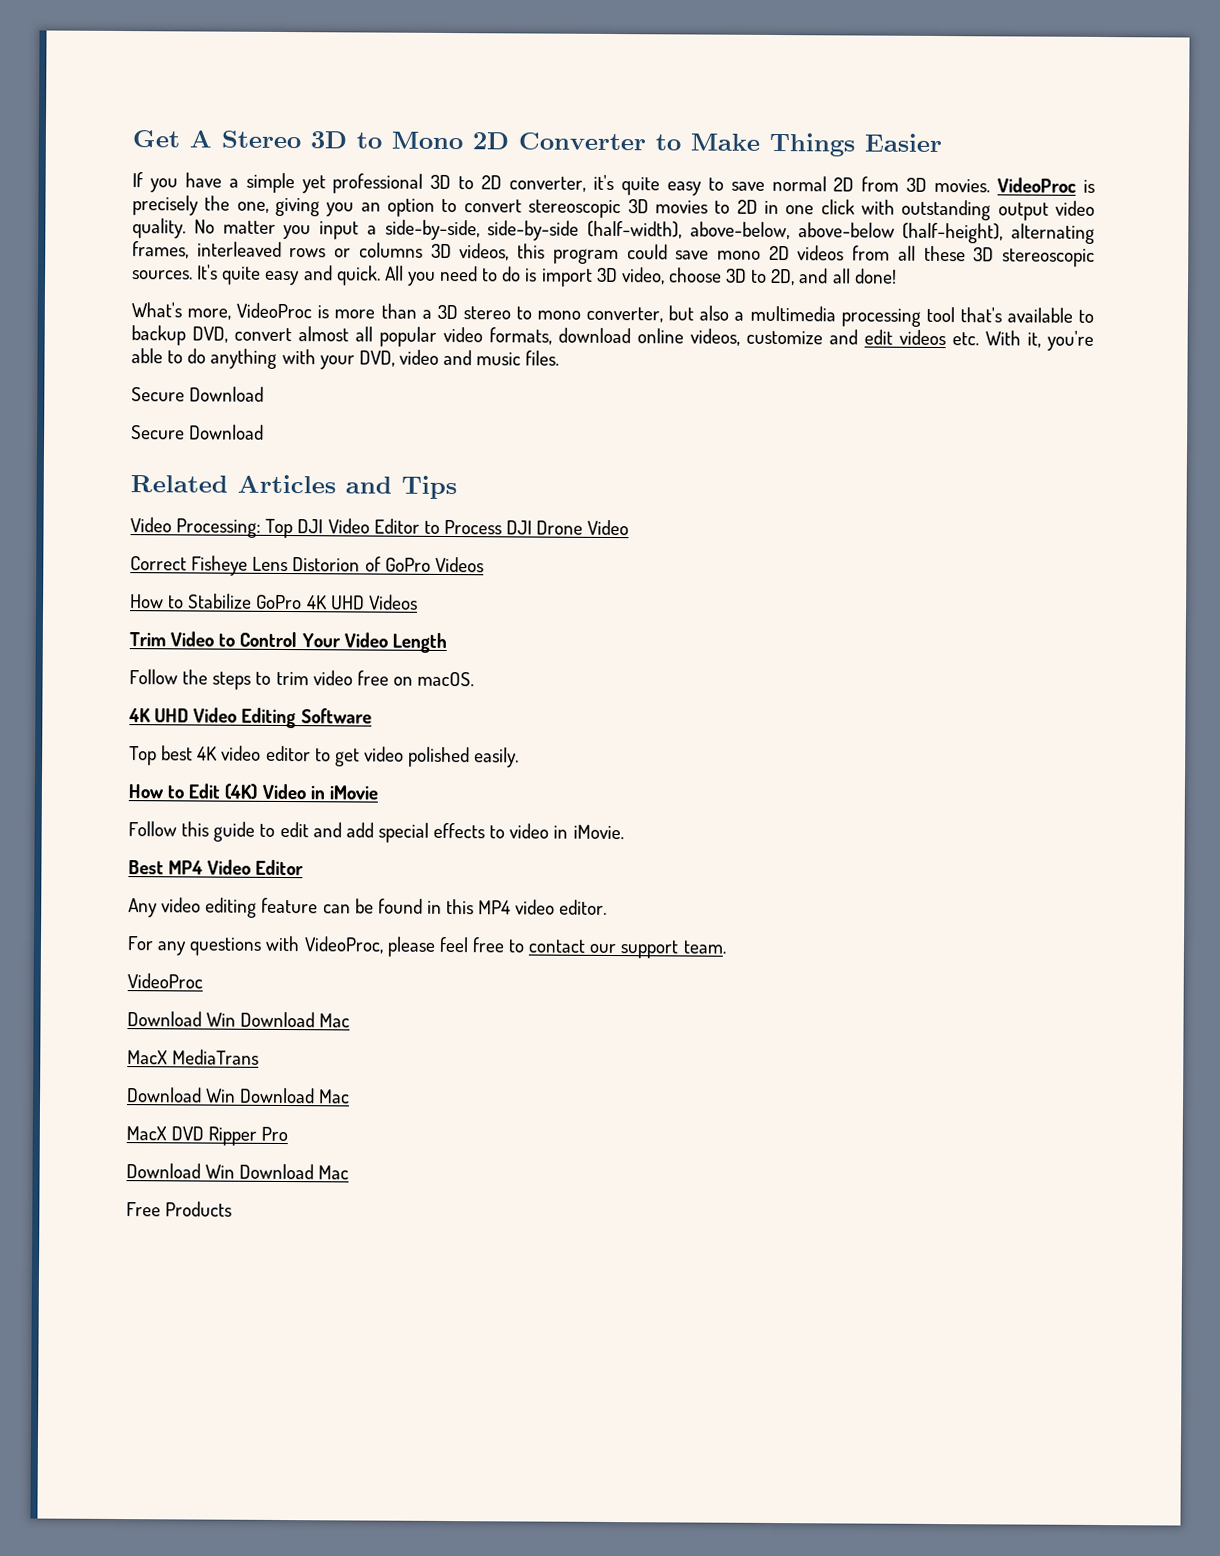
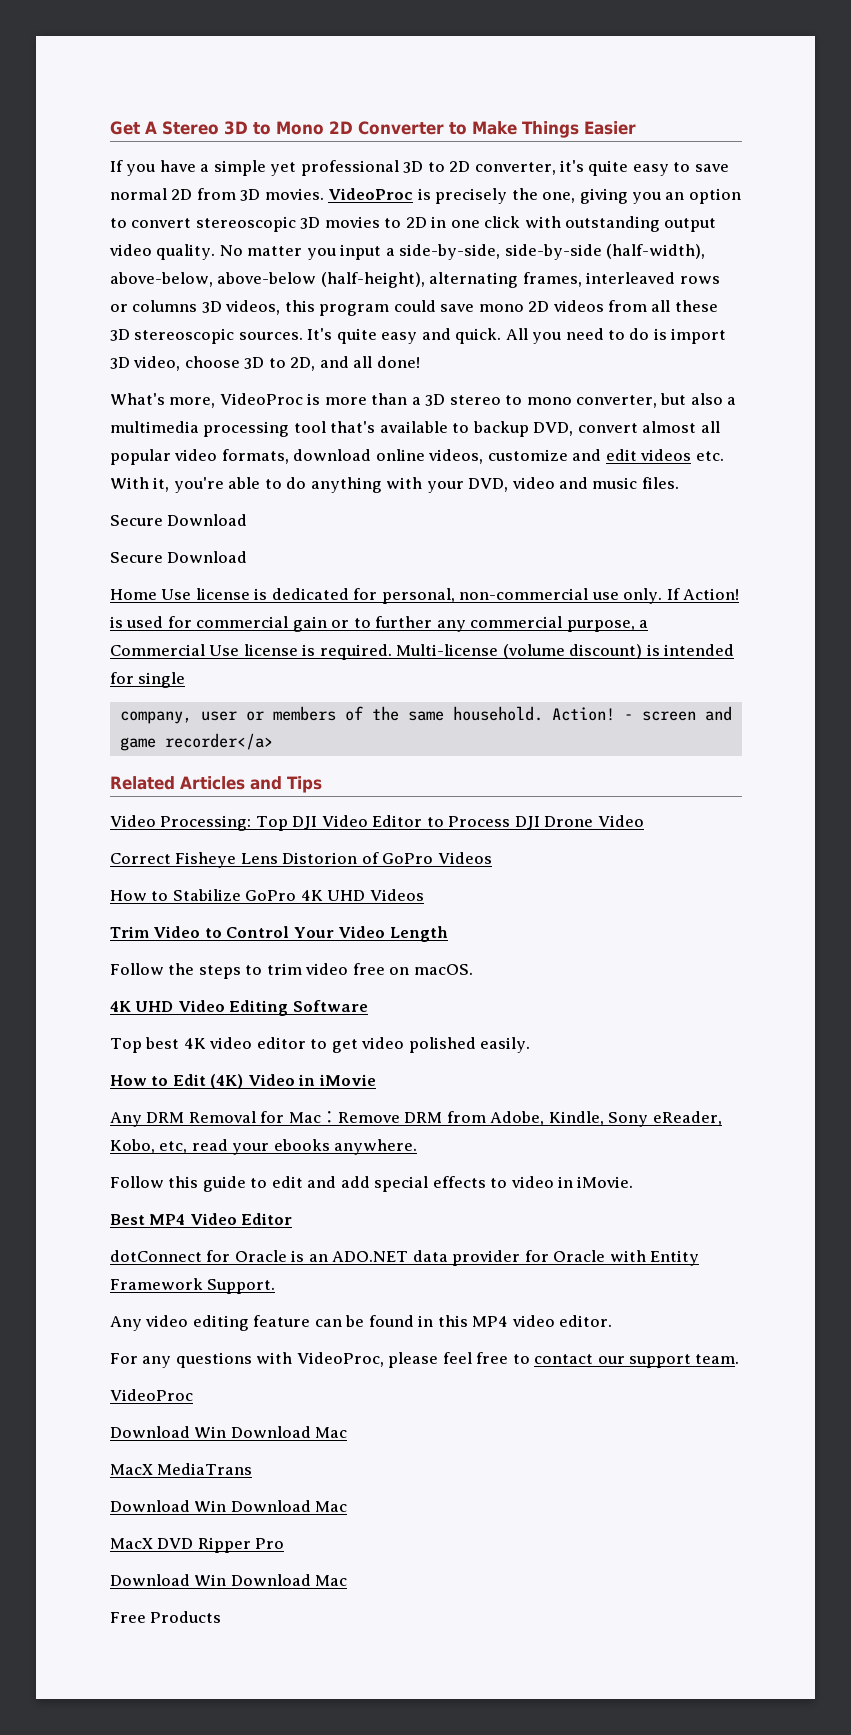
+ Home Use license is dedicated for personal, non-commercial use only. If Action! is used for commercial gain or to further any commercial purpose, a Commercial Use license is required. Multi-license (volume discount) is intended for single
+ company, user or members of the same household. Action! - screen and game recorder</a>
+ Any DRM Removal for Mac：Remove DRM from Adobe, Kindle, Sony eReader, Kobo, etc, read your ebooks anywhere.
+ dotConnect for Oracle is an ADO.NET data provider for Oracle with Entity Framework Support.

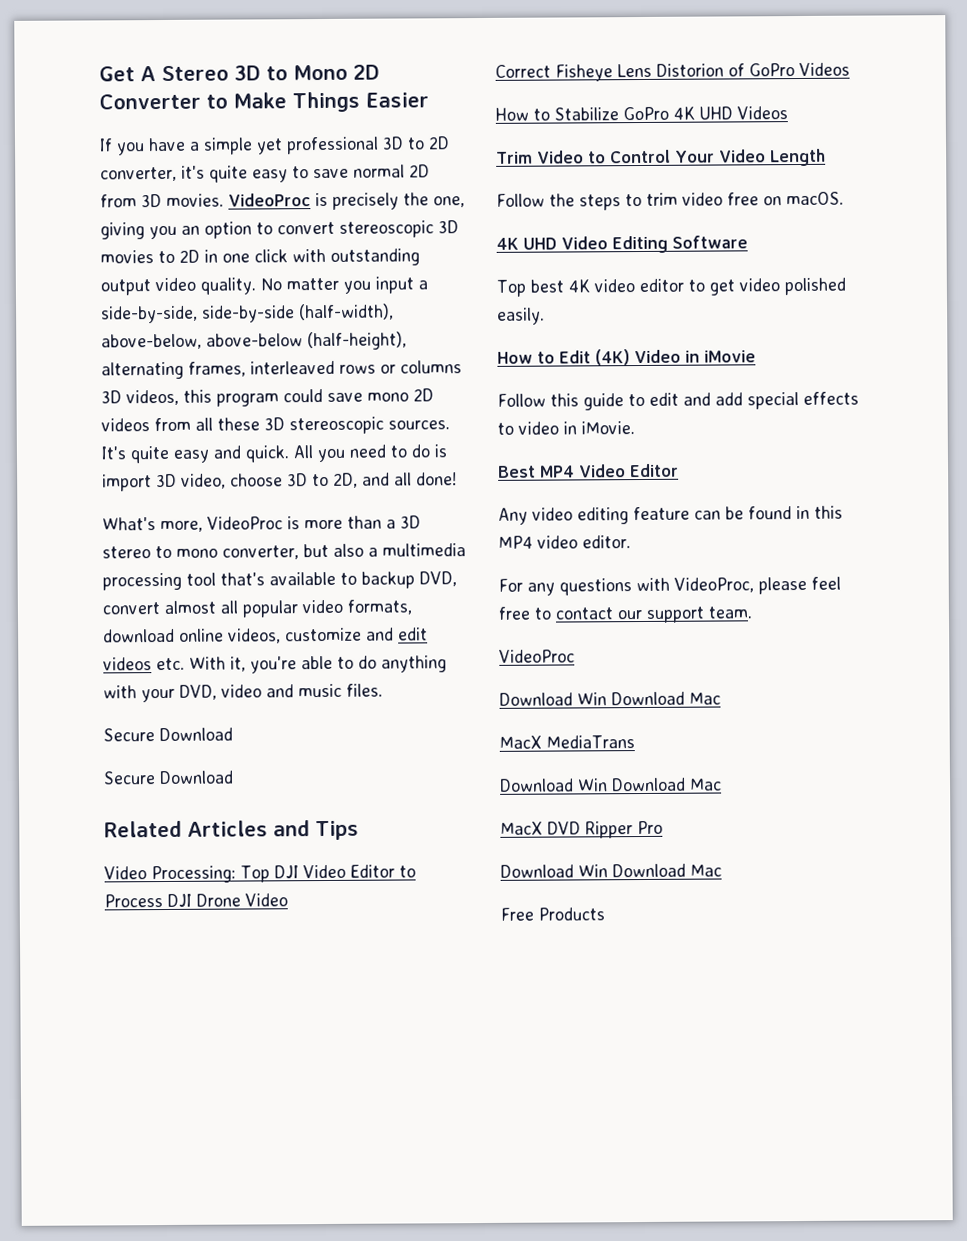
- Home Use license is dedicated for personal, non-commercial use only. If Action! is used for commercial gain or to further any commercial purpose, a Commercial Use license is required. Multi-license (volume discount) is intended for single
- company, user or members of the same household. Action! - screen and game recorder</a>
- Any DRM Removal for Mac：Remove DRM from Adobe, Kindle, Sony eReader, Kobo, etc, read your ebooks anywhere.
- dotConnect for Oracle is an ADO.NET data provider for Oracle with Entity Framework Support.

